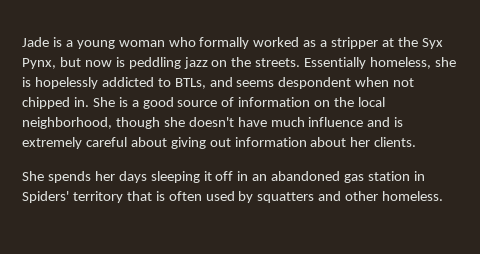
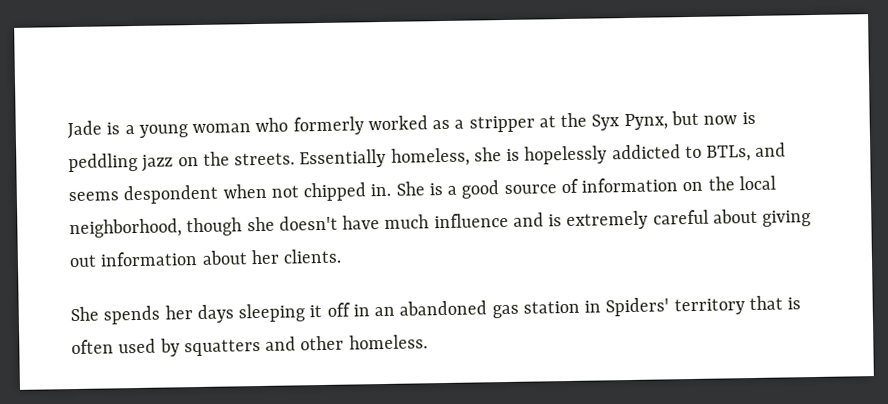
- Jade is a young woman who formally worked as a stripper at the Syx Pynx, but now is peddling jazz on the streets.
+ Jade is a young woman who formerly worked as a stripper at the Syx Pynx, but now is peddling jazz on the streets.

